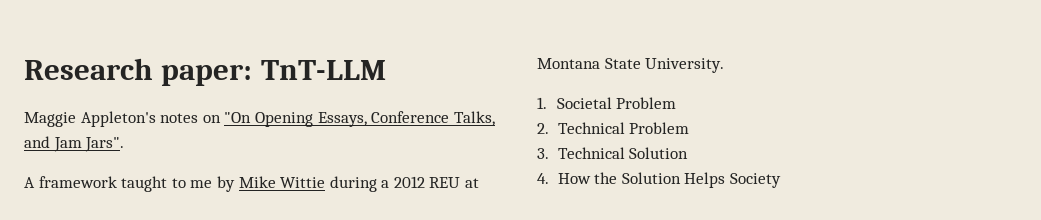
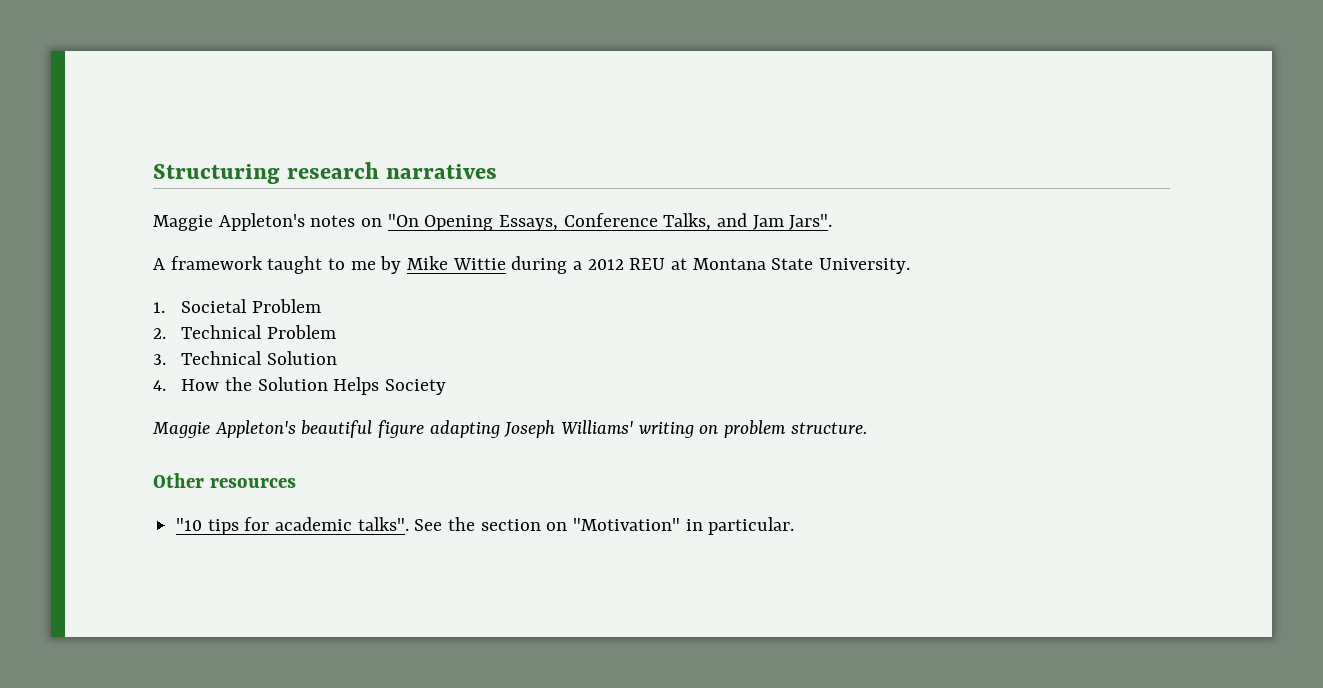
- Research paper: TnT-LLM
+ Structuring research narratives
+ Maggie Appleton's beautiful figure adapting Joseph Williams' writing on problem structure.
+ Other resources
+ "10 tips for academic talks". See the section on "Motivation" in particular.

